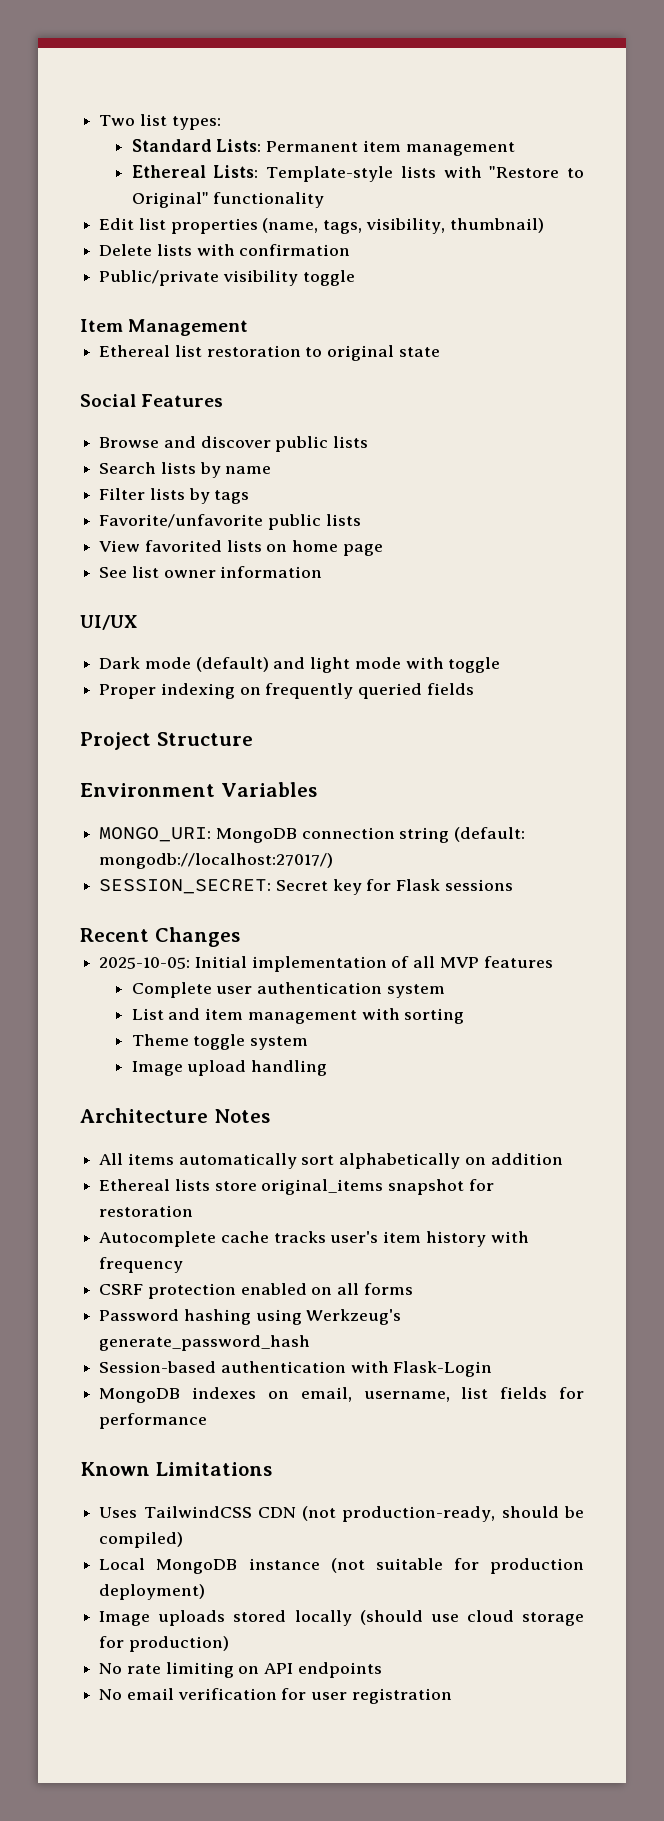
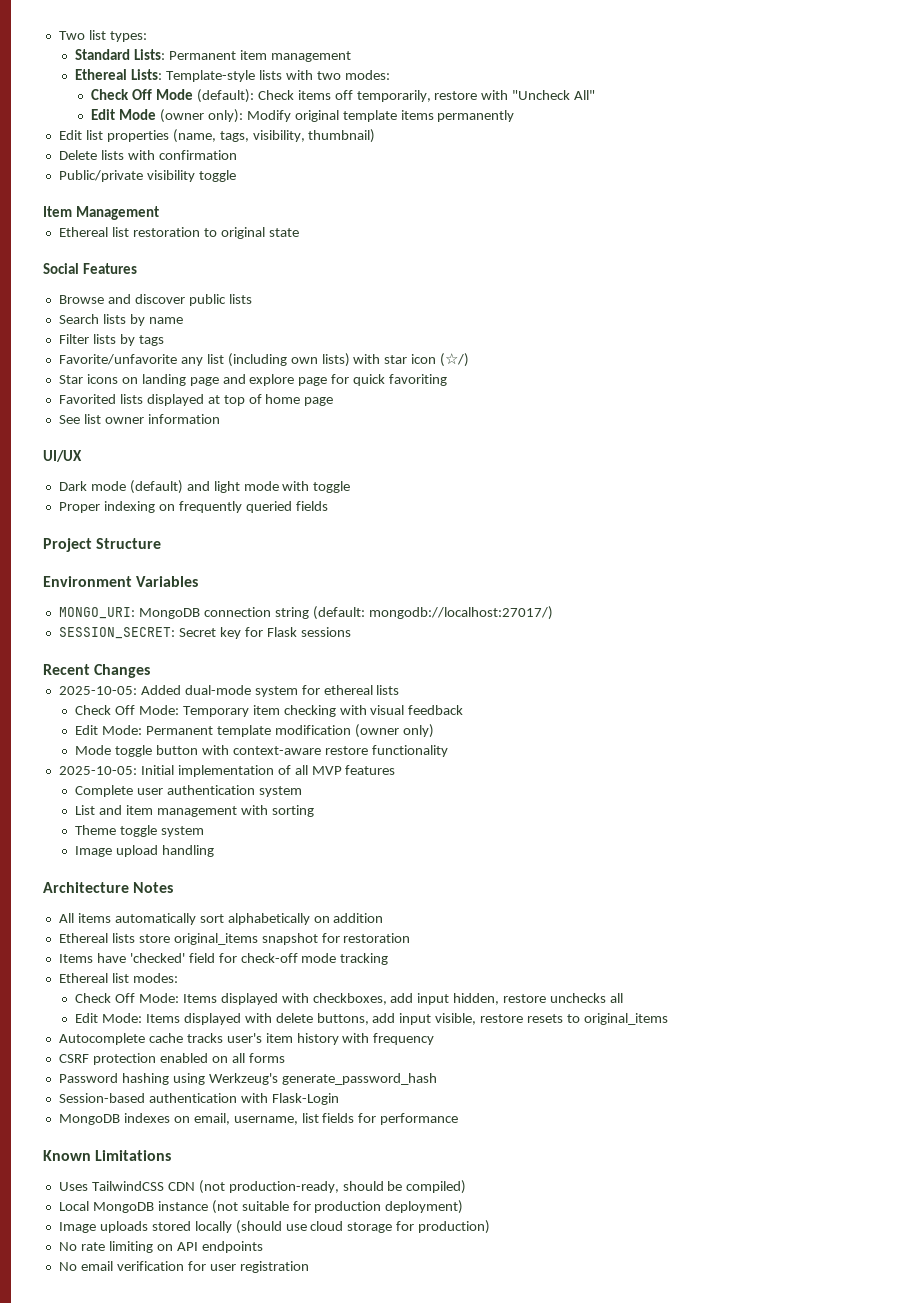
- Ethereal Lists: Template-style lists with "Restore to Original" functionality
+ Ethereal Lists: Template-style lists with two modes:
+ Check Off Mode (default): Check items off temporarily, restore with "Uncheck All"
+ Edit Mode (owner only): Modify original template items permanently
- Favorite/unfavorite public lists
- View favorited lists on home page
+ Favorite/unfavorite any list (including own lists) with star icon (☆/)
+ Star icons on landing page and explore page for quick favoriting
+ Favorited lists displayed at top of home page
+ 2025-10-05: Added dual-mode system for ethereal lists
+ Check Off Mode: Temporary item checking with visual feedback
+ Edit Mode: Permanent template modification (owner only)
+ Mode toggle button with context-aware restore functionality
+ Items have 'checked' field for check-off mode tracking
+ Ethereal list modes:
+ Check Off Mode: Items displayed with checkboxes, add input hidden, restore unchecks all
+ Edit Mode: Items displayed with delete buttons, add input visible, restore resets to original_items

